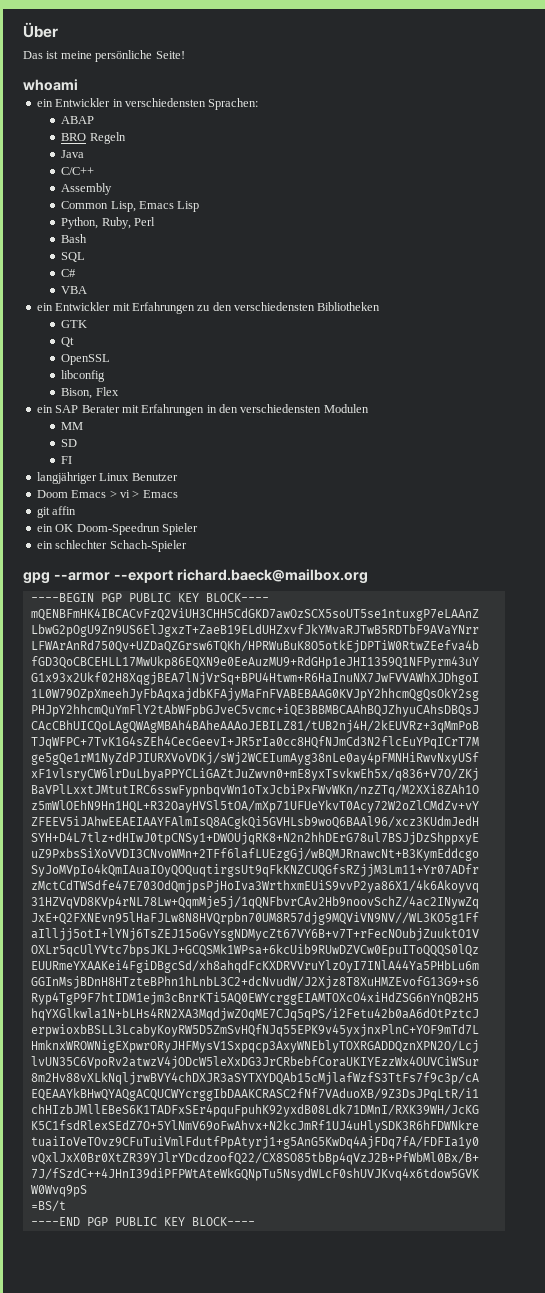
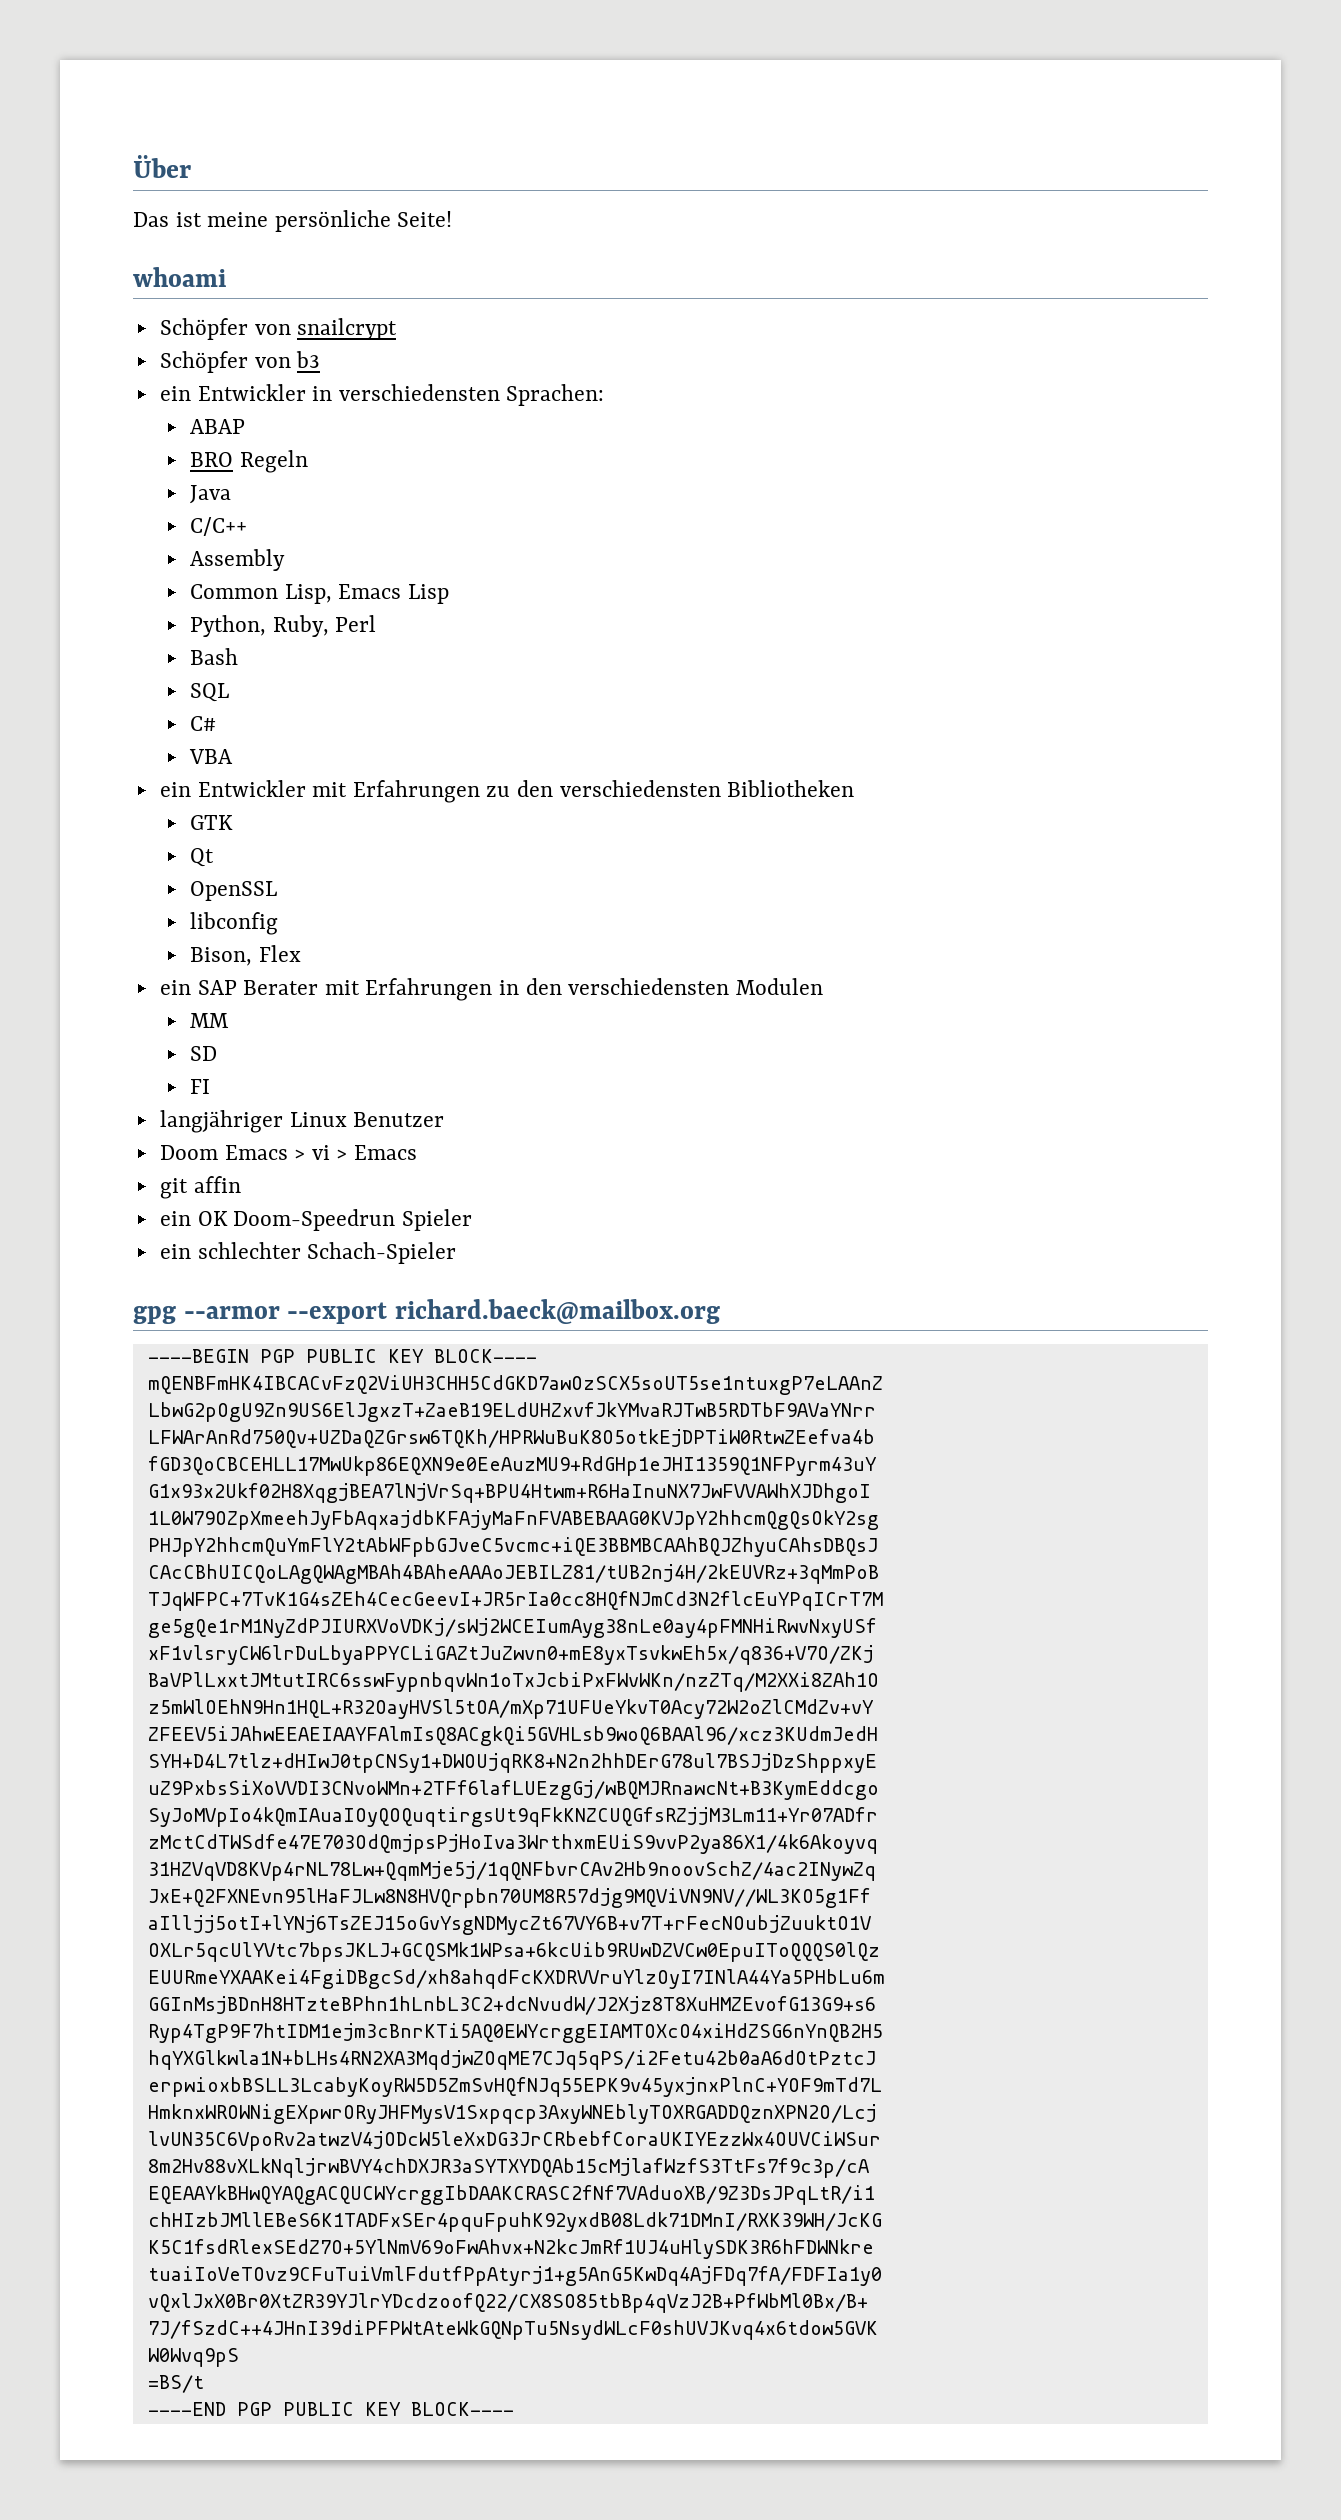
+ Schöpfer von snailcrypt
+ Schöpfer von b3

